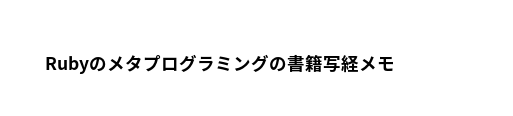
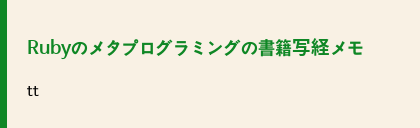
+ tt

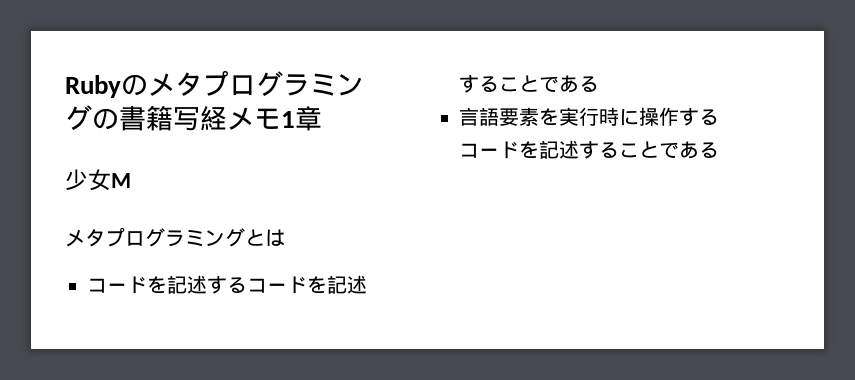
- Rubyのメタプログラミングの書籍写経メモ
- tt
+ Rubyのメタプログラミングの書籍写経メモ1章
+ 少女M
+ メタプログラミングとは
+ コードを記述するコードを記述することである
+ 言語要素を実行時に操作するコードを記述することである

